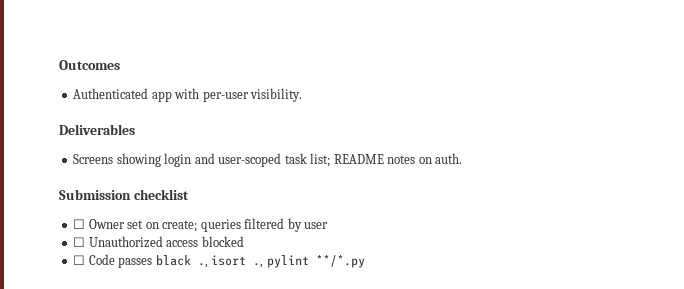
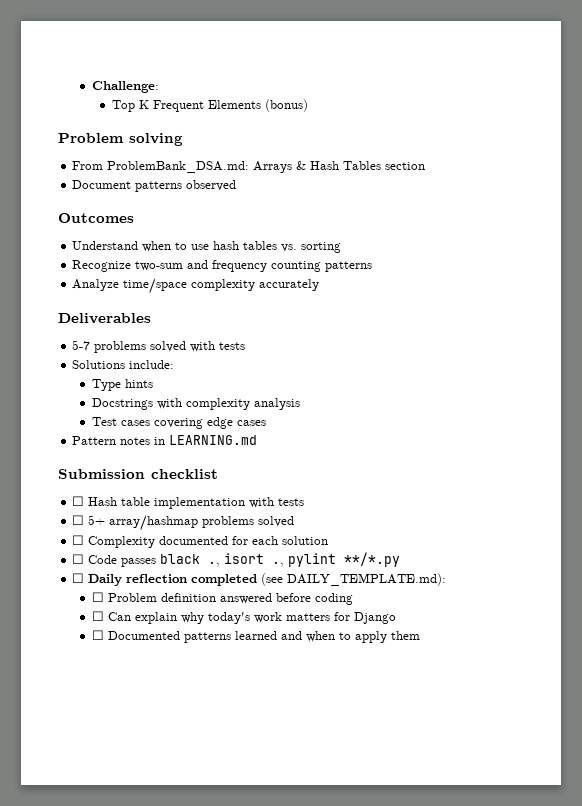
+ Challenge:
+ Top K Frequent Elements (bonus)
+ Problem solving
+ From ProblemBank_DSA.md: Arrays & Hash Tables section
+ Document patterns observed
  Outcomes
- Authenticated app with per-user visibility.
+ Understand when to use hash tables vs. sorting
+ Recognize two-sum and frequency counting patterns
+ Analyze time/space complexity accurately
  Deliverables
- Screens showing login and user-scoped task list; README notes on auth.
+ 5-7 problems solved with tests
+ Solutions include:
+ Type hints
+ Docstrings with complexity analysis
+ Test cases covering edge cases
+ Pattern notes in LEARNING.md
  Submission checklist
- ☐ Owner set on create; queries filtered by user
- ☐ Unauthorized access blocked
+ ☐ Hash table implementation with tests
+ ☐ 5+ array/hashmap problems solved
+ ☐ Complexity documented for each solution
+ ☐ Daily reflection completed (see DAILY_TEMPLATE.md):
+ ☐ Problem definition answered before coding
+ ☐ Can explain why today's work matters for Django
+ ☐ Documented patterns learned and when to apply them

